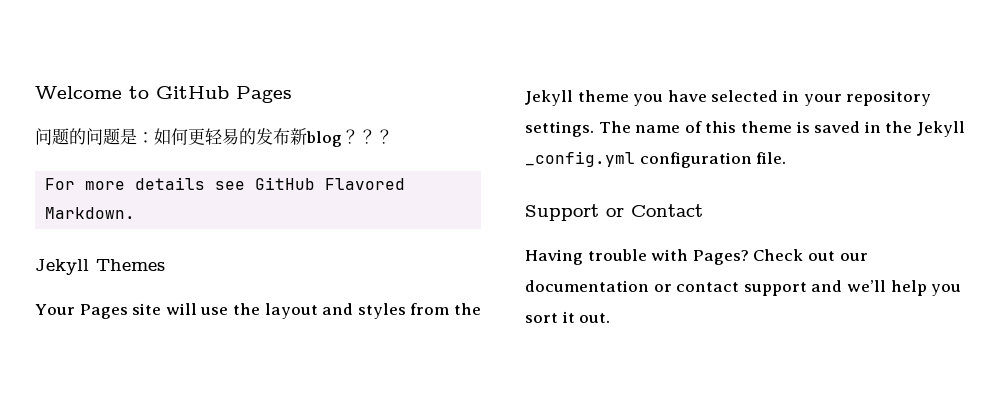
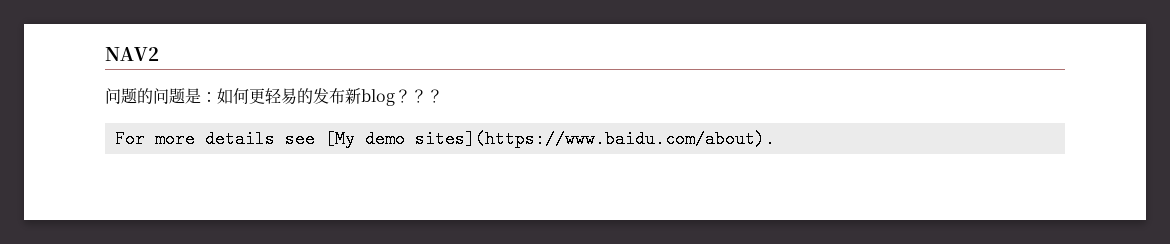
- Welcome to GitHub Pages
+ NAV2
- For more details see GitHub Flavored Markdown.
- Jekyll Themes
- Your Pages site will use the layout and styles from the Jekyll theme you have selected in your repository settings. The name of this theme is saved in the Jekyll _config.yml configuration file.
- Support or Contact
- Having trouble with Pages? Check out our documentation or contact support and we’ll help you sort it out.
+ For more details see [My demo sites](https://www.baidu.com/about).

